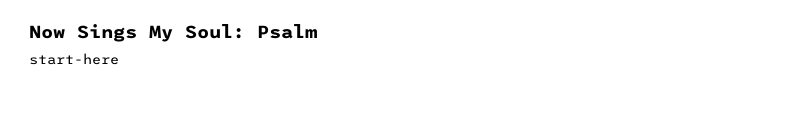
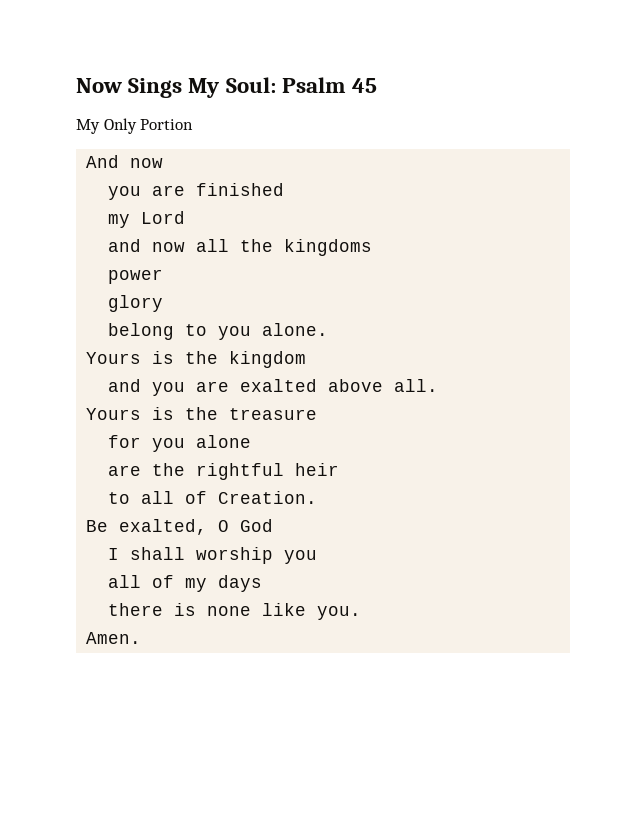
- Now Sings My Soul: Psalm
- start-here
+ Now Sings My Soul: Psalm 45
+ My Only Portion
+ And now
+ you are finished
+ my Lord
+ and now all the kingdoms
+ power
+ glory
+ belong to you alone.
+ Yours is the kingdom
+ and you are exalted above all.
+ Yours is the treasure
+ for you alone
+ are the rightful heir
+ to all of Creation.
+ Be exalted, O God
+ I shall worship you
+ all of my days
+ there is none like you.
+ Amen.

